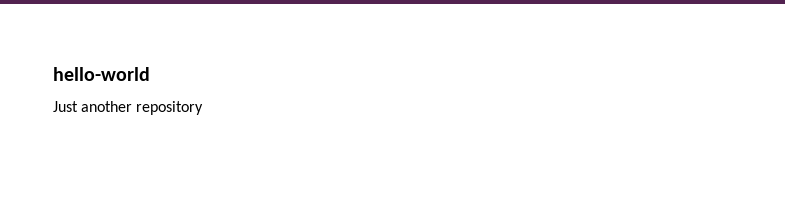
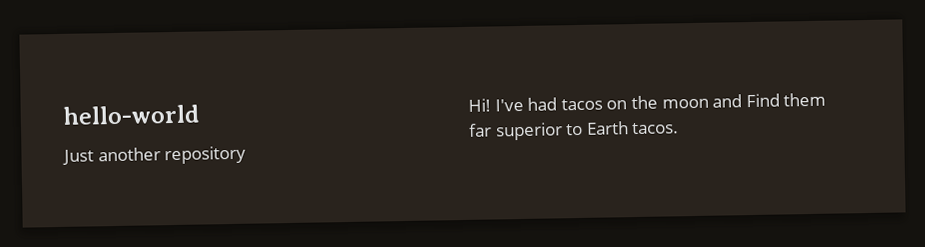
+ Hi! I've had tacos on the moon and Find them far superior to Earth tacos.

